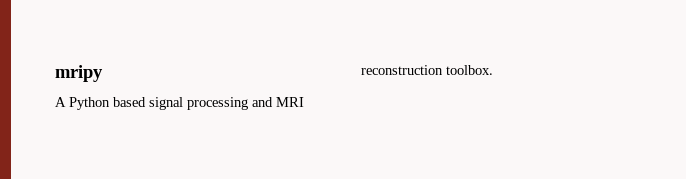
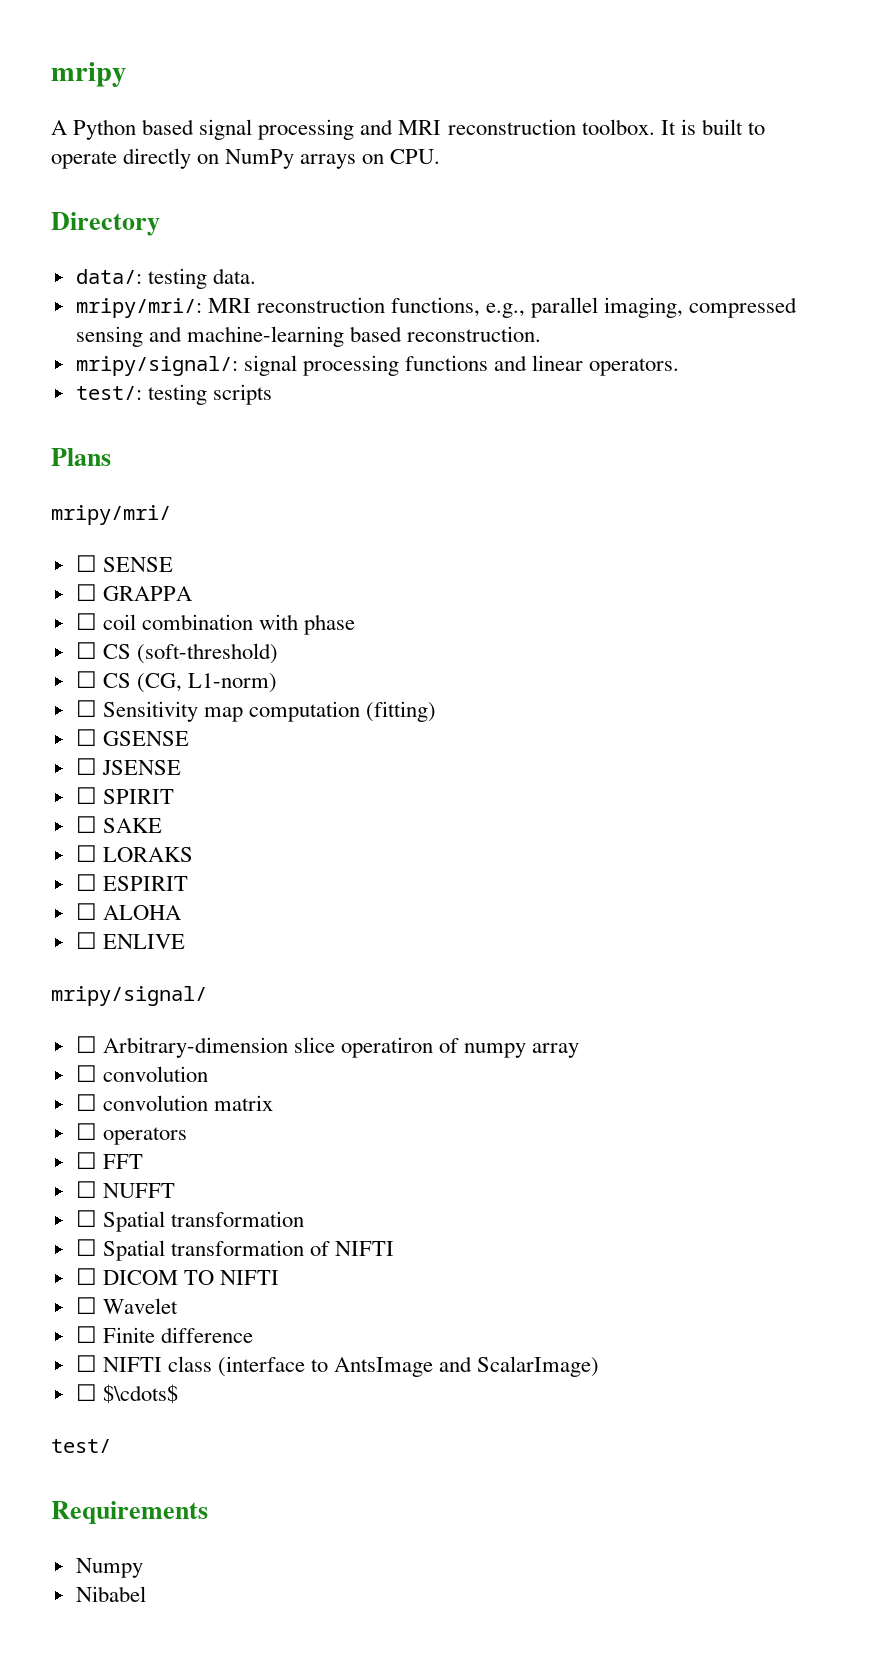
+ It is built to operate directly on NumPy arrays on CPU.
+ Directory
+ data/: testing data.
+ mripy/mri/: MRI reconstruction functions, e.g., parallel imaging, compressed sensing and machine-learning based reconstruction.
+ mripy/signal/: signal processing functions and linear operators.
+ test/: testing scripts
+ Plans
+ mripy/mri/
+ ☐ SENSE
+ ☐ GRAPPA
+ ☐ coil combination with phase
+ ☐ CS (soft-threshold)
+ ☐ CS (CG, L1-norm)
+ ☐ Sensitivity map computation (fitting)
+ ☐ GSENSE
+ ☐ JSENSE
+ ☐ SPIRIT
+ ☐ SAKE
+ ☐ LORAKS
+ ☐ ESPIRIT
+ ☐ ALOHA
+ ☐ ENLIVE
+ mripy/signal/
+ ☐ Arbitrary-dimension slice operatiron of numpy array
+ ☐ convolution
+ ☐ convolution matrix
+ ☐ operators
+ ☐ FFT
+ ☐ NUFFT
+ ☐ Spatial transformation
+ ☐ Spatial transformation of NIFTI
+ ☐ DICOM TO NIFTI
+ ☐ Wavelet
+ ☐ Finite difference
+ ☐ NIFTI class (interface to AntsImage and ScalarImage)
+ ☐ $\cdots$
+ test/
+ Requirements
+ Numpy
+ Nibabel

